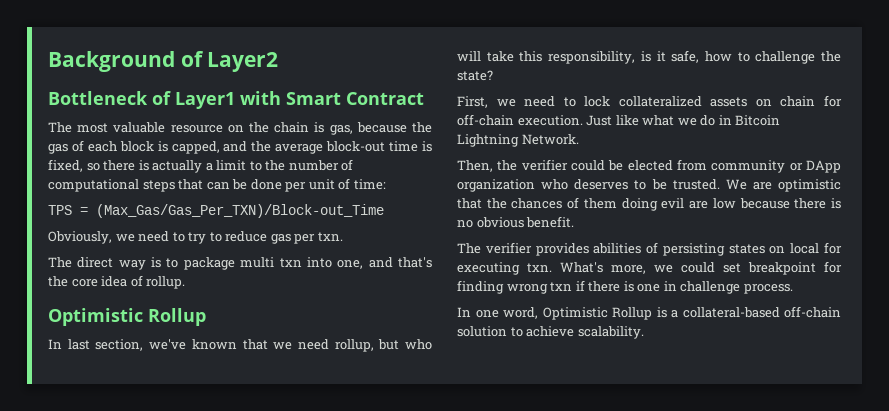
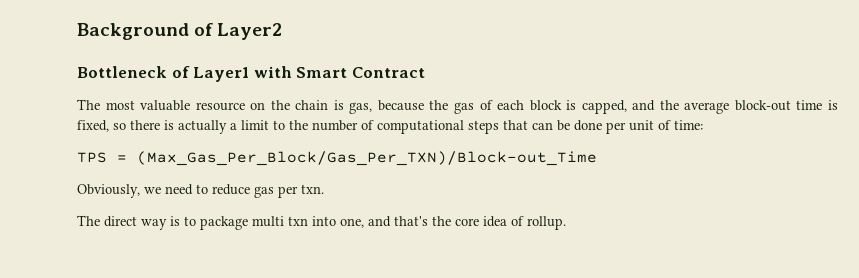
- TPS = (Max_Gas/Gas_Per_TXN)/Block-out_Time
+ TPS = (Max_Gas_Per_Block/Gas_Per_TXN)/Block-out_Time
- Obviously, we need to try to reduce gas per txn.
+ Obviously, we need to reduce gas per txn.
  The direct way is to package multi txn into one, and that's the core idea of rollup.
- Optimistic Rollup
- In last section, we've known that we need rollup, but who will take this responsibility, is it safe, how to challenge the state?
- First, we need to lock collateralized assets on chain for off-chain execution. Just like what we do in Bitcoin Lightning Network.
- Then, the verifier could be elected from community or DApp organization who deserves to be trusted. We are optimistic that the chances of them doing evil are low because there is no obvious benefit.
- The verifier provides abilities of persisting states on local for executing txn. What's more, we could set breakpoint for finding wrong txn if there is one in challenge process.
- In one word, Optimistic Rollup is a collateral-based off-chain solution to achieve scalability.

